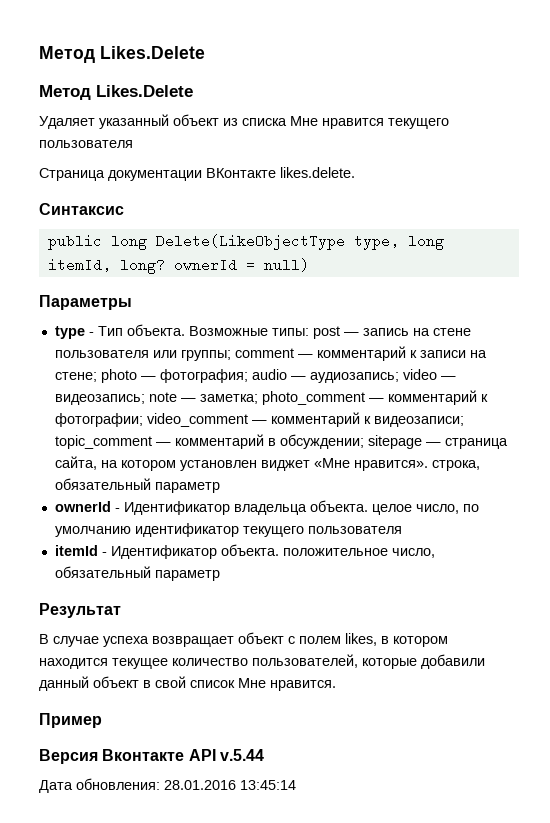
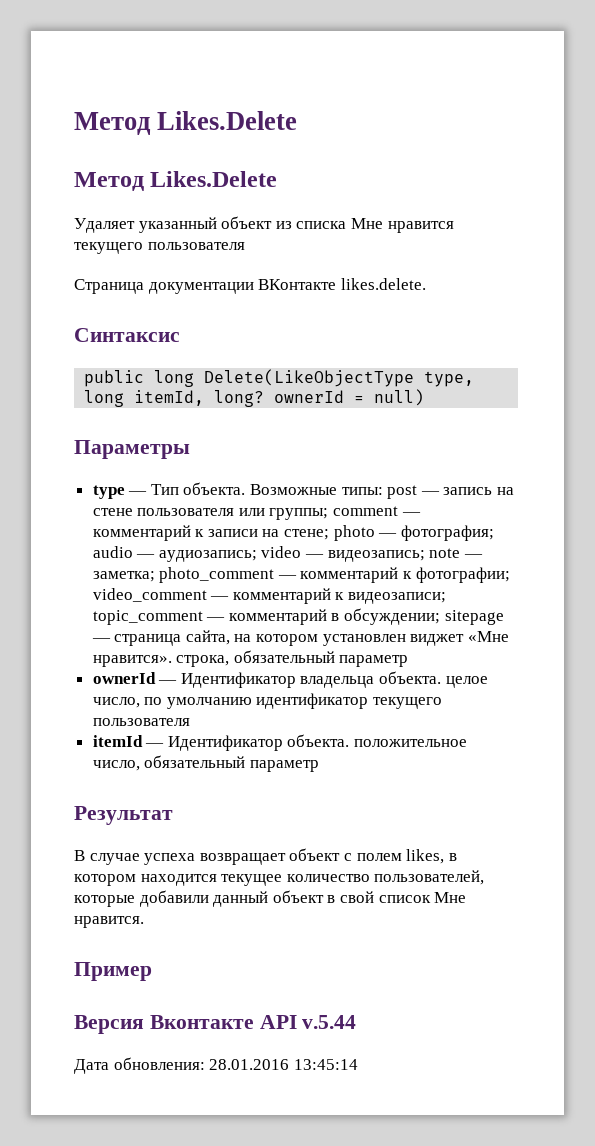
- type - Тип объекта.
+ type — Тип объекта.
- ownerId - Идентификатор владельца объекта. целое число, по умолчанию идентификатор текущего пользователя
+ ownerId — Идентификатор владельца объекта. целое число, по умолчанию идентификатор текущего пользователя
- itemId - Идентификатор объекта. положительное число, обязательный параметр
+ itemId — Идентификатор объекта. положительное число, обязательный параметр

